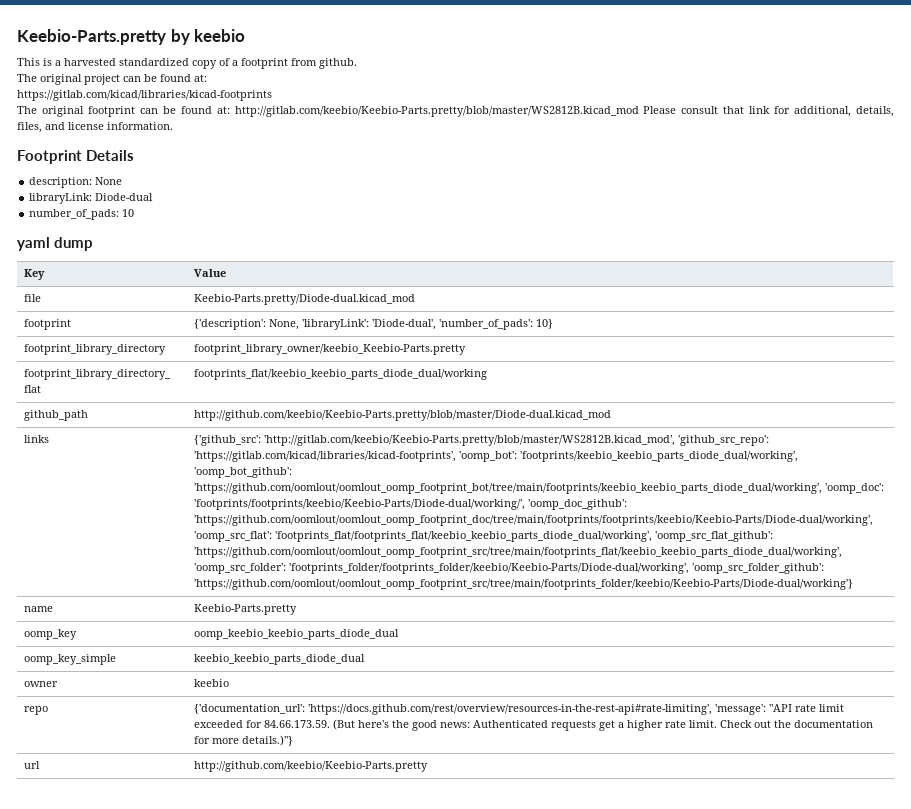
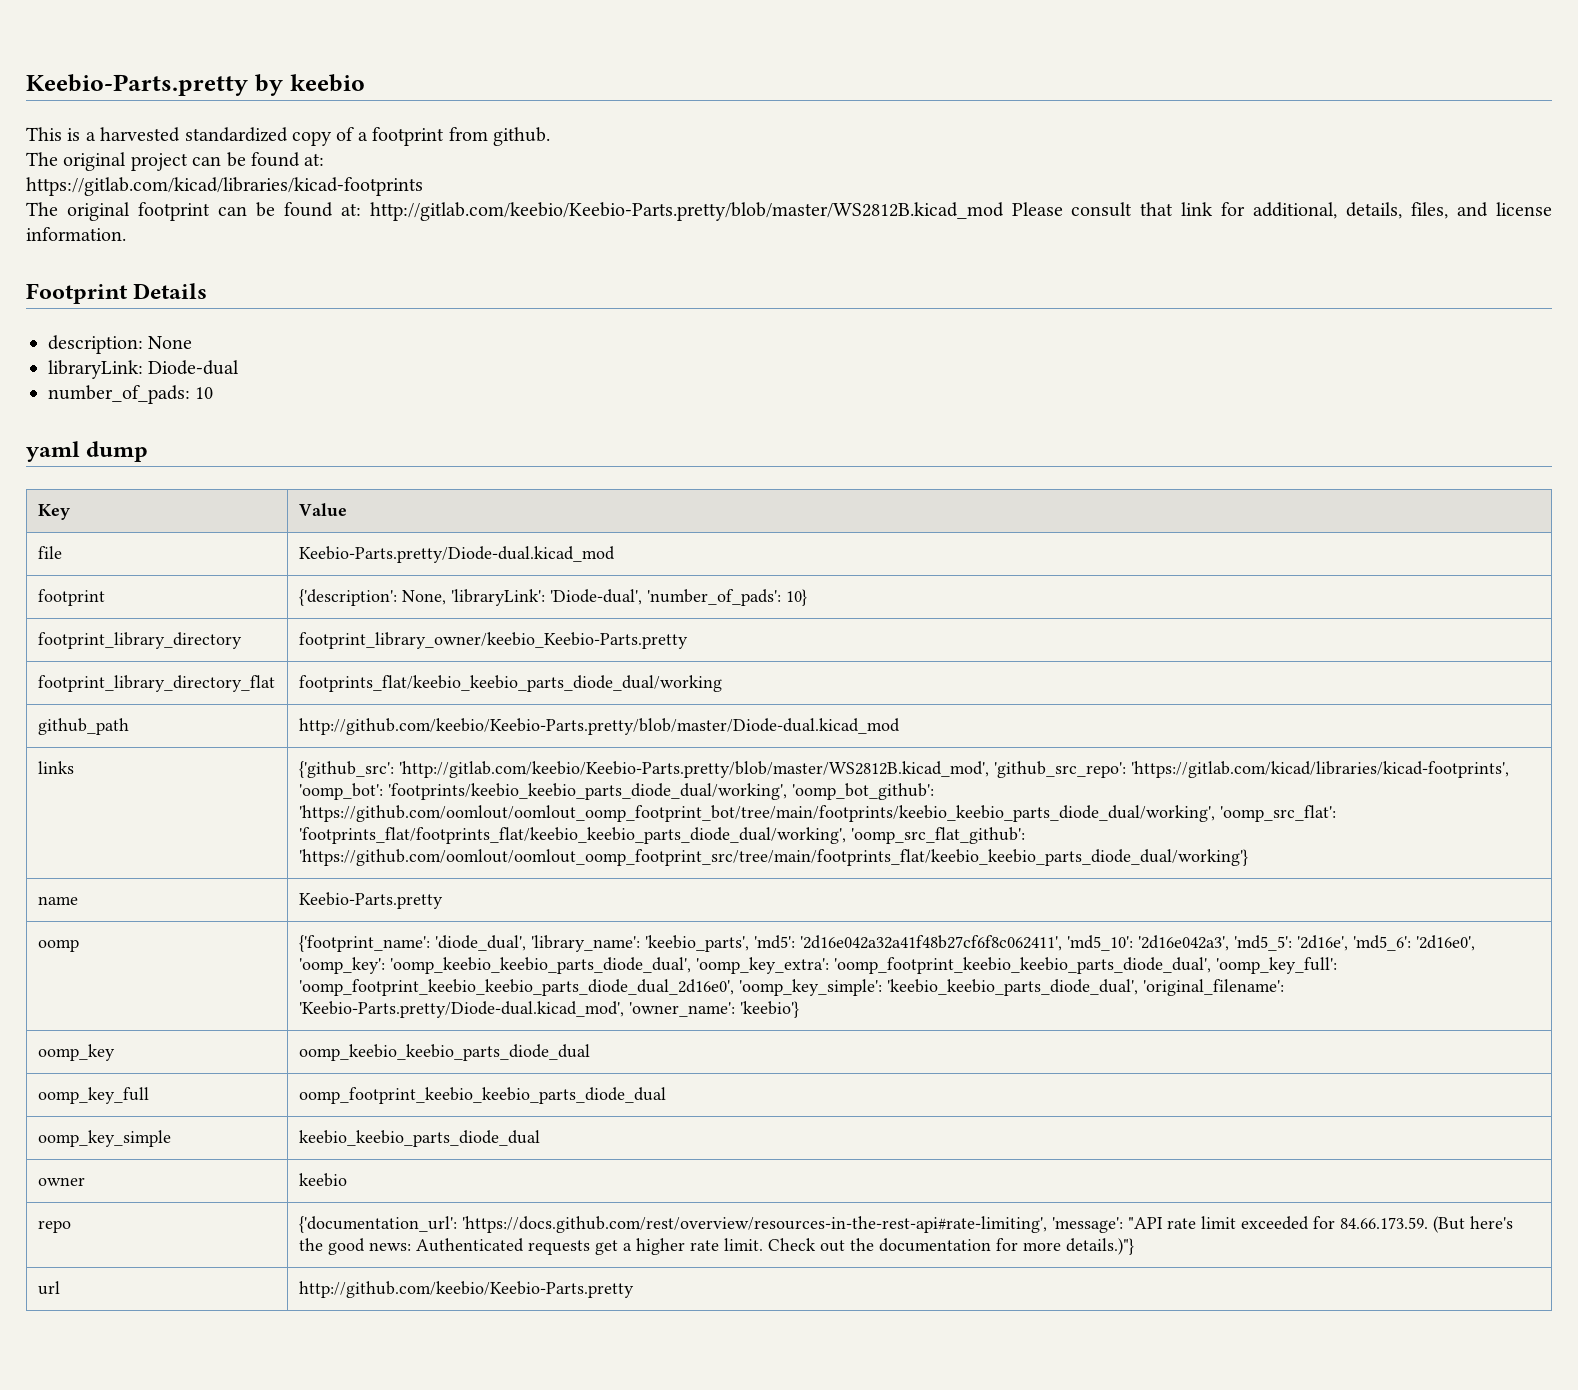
- links | {'github_src': 'http://gitlab.com/keebio/Keebio-Parts.pretty/blob/master/WS2812B.kicad_mod', 'github_src_repo': 'https://gitlab.com/kicad/libraries/kicad-footprints', 'oomp_bot': 'footprints/keebio_keebio_parts_diode_dual/working', 'oomp_bot_github': 'https://github.com/oomlout/oomlout_oomp_footprint_bot/tree/main/footprints/keebio_keebio_parts_diode_dual/working', 'oomp_doc': 'footprints/footprints/keebio/Keebio-Parts/Diode-dual/working/', 'oomp_doc_github': 'https://github.com/oomlout/oomlout_oomp_footprint_doc/tree/main/footprints/footprints/keebio/Keebio-Parts/Diode-dual/working', 'oomp_src_flat': 'footprints_flat/footprints_flat/keebio_keebio_parts_diode_dual/working', 'oomp_src_flat_github': 'https://github.com/oomlout/oomlout_oomp_footprint_src/tree/main/footprints_flat/keebio_keebio_parts_diode_dual/working', 'oomp_src_folder': 'footprints_folder/footprints_folder/keebio/Keebio-Parts/Diode-dual/working', 'oomp_src_folder_github': 'https://github.com/oomlout/oomlout_oomp_footprint_src/tree/main/footprints_folder/keebio/Keebio-Parts/Diode-dual/working'}
+ links | {'github_src': 'http://gitlab.com/keebio/Keebio-Parts.pretty/blob/master/WS2812B.kicad_mod', 'github_src_repo': 'https://gitlab.com/kicad/libraries/kicad-footprints', 'oomp_bot': 'footprints/keebio_keebio_parts_diode_dual/working', 'oomp_bot_github': 'https://github.com/oomlout/oomlout_oomp_footprint_bot/tree/main/footprints/keebio_keebio_parts_diode_dual/working', 'oomp_src_flat': 'footprints_flat/footprints_flat/keebio_keebio_parts_diode_dual/working', 'oomp_src_flat_github': 'https://github.com/oomlout/oomlout_oomp_footprint_src/tree/main/footprints_flat/keebio_keebio_parts_diode_dual/working'}
  name | Keebio-Parts.pretty
+ oomp | {'footprint_name': 'diode_dual', 'library_name': 'keebio_parts', 'md5': '2d16e042a32a41f48b27cf6f8c062411', 'md5_10': '2d16e042a3', 'md5_5': '2d16e', 'md5_6': '2d16e0', 'oomp_key': 'oomp_keebio_keebio_parts_diode_dual', 'oomp_key_extra': 'oomp_footprint_keebio_keebio_parts_diode_dual', 'oomp_key_full': 'oomp_footprint_keebio_keebio_parts_diode_dual_2d16e0', 'oomp_key_simple': 'keebio_keebio_parts_diode_dual', 'original_filename': 'Keebio-Parts.pretty/Diode-dual.kicad_mod', 'owner_name': 'keebio'}
+ oomp_key_full | oomp_footprint_keebio_keebio_parts_diode_dual

